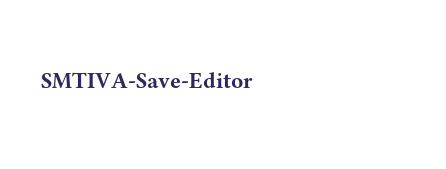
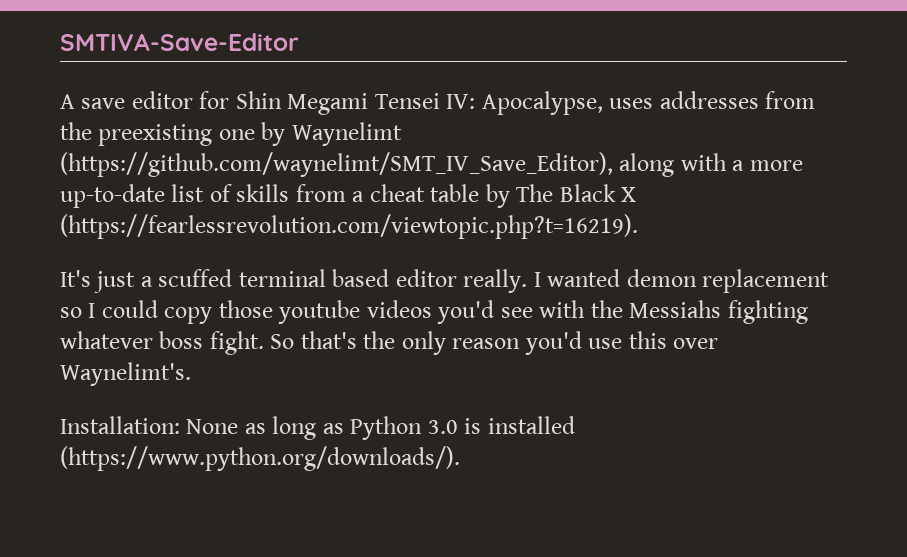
+ A save editor for Shin Megami Tensei IV: Apocalypse, uses addresses from the preexisting one by Waynelimt (https://github.com/waynelimt/SMT_IV_Save_Editor), along with a more up-to-date list of skills from a cheat table by The Black X (https://fearlessrevolution.com/viewtopic.php?t=16219).
+ It's just a scuffed terminal based editor really. I wanted demon replacement so I could copy those youtube videos you'd see with the Messiahs fighting whatever boss fight. So that's the only reason you'd use this over Waynelimt's.
+ Installation: None as long as Python 3.0 is installed (https://www.python.org/downloads/).

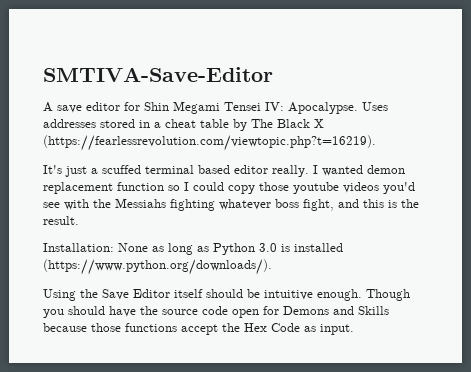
- A save editor for Shin Megami Tensei IV: Apocalypse, uses addresses from the preexisting one by Waynelimt (https://github.com/waynelimt/SMT_IV_Save_Editor), along with a more up-to-date list of skills from a cheat table by The Black X (https://fearlessrevolution.com/viewtopic.php?t=16219).
+ A save editor for Shin Megami Tensei IV: Apocalypse. Uses addresses stored in a cheat table by The Black X (https://fearlessrevolution.com/viewtopic.php?t=16219).
- I wanted demon replacement so I could copy those youtube videos you'd see with the Messiahs fighting whatever boss fight. So that's the only reason you'd use this over Waynelimt's.
+ I wanted demon replacement function so I could copy those youtube videos you'd see with the Messiahs fighting whatever boss fight, and this is the result.
+ Using the Save Editor itself should be intuitive enough. Though you should have the source code open for Demons and Skills because those functions accept the Hex Code as input.

